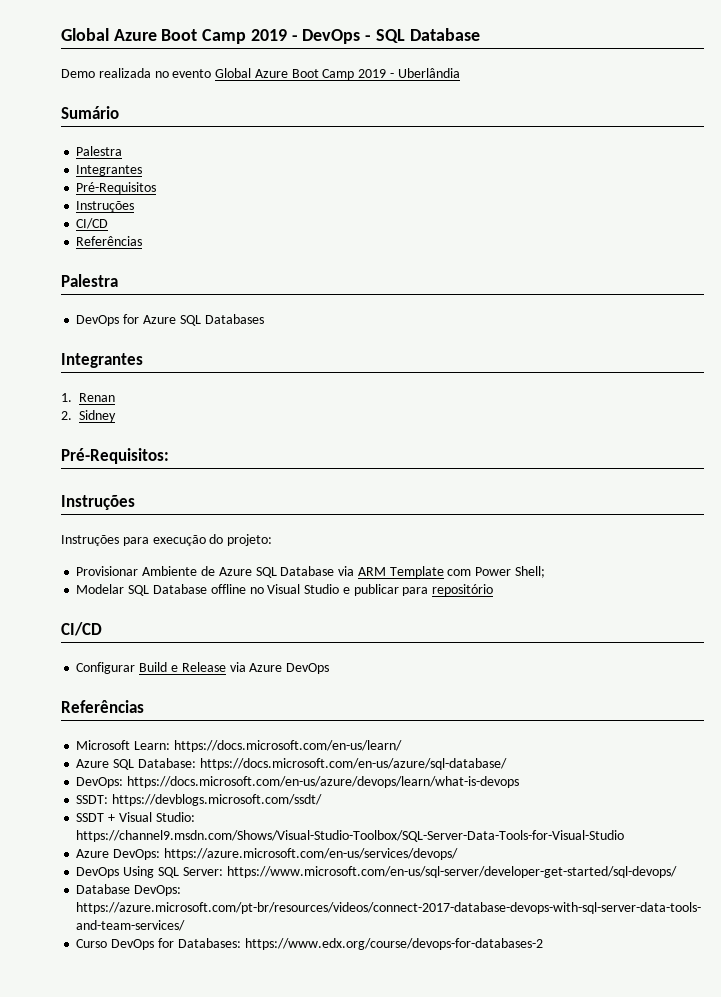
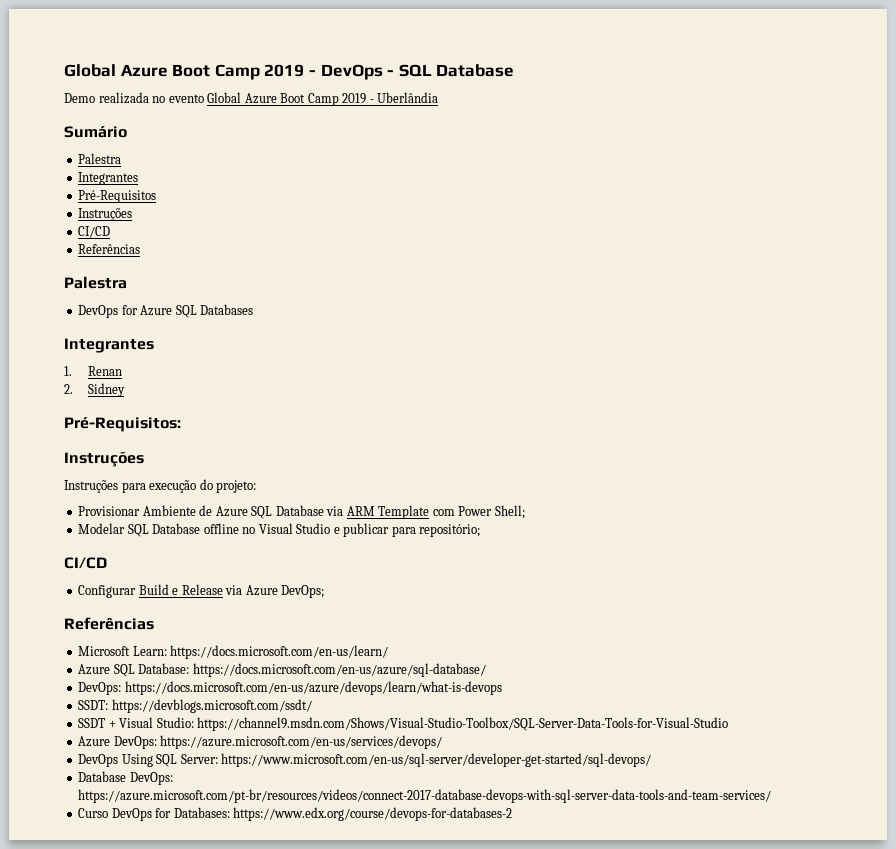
- Modelar SQL Database offline no Visual Studio e publicar para repositório
+ Modelar SQL Database offline no Visual Studio e publicar para repositório;
- Configurar Build e Release via Azure DevOps
+ Configurar Build e Release via Azure DevOps;

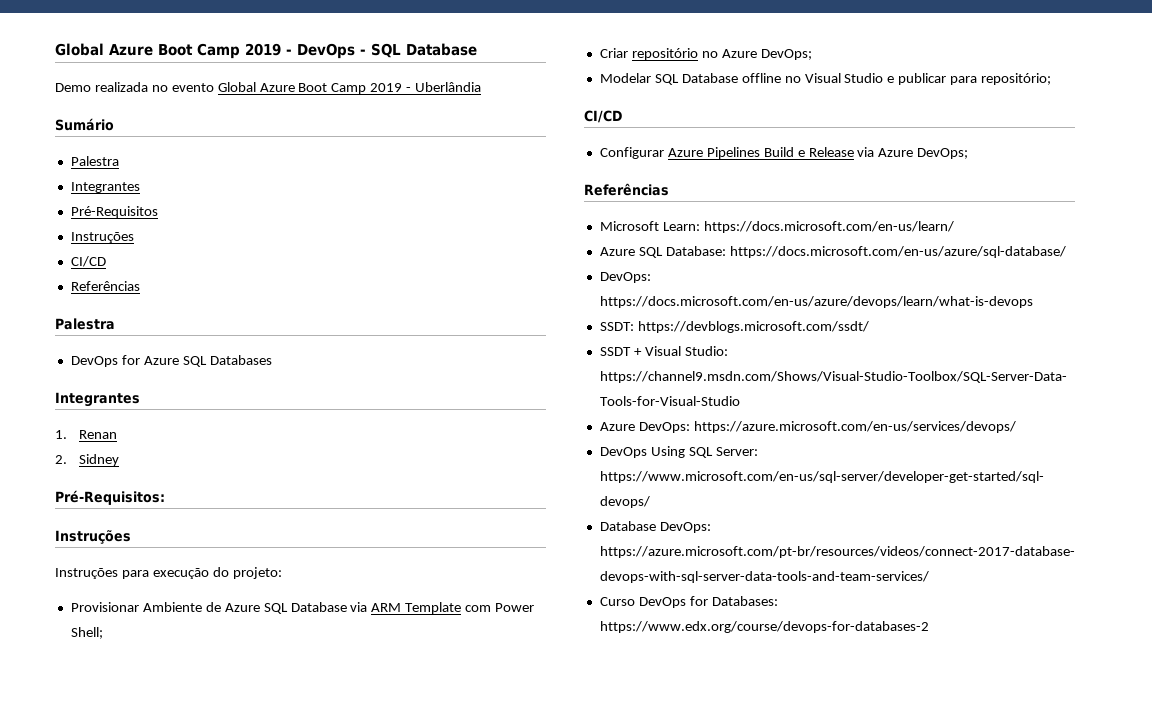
+ Criar repositório no Azure DevOps;
- Configurar Build e Release via Azure DevOps;
+ Configurar Azure Pipelines Build e Release via Azure DevOps;

